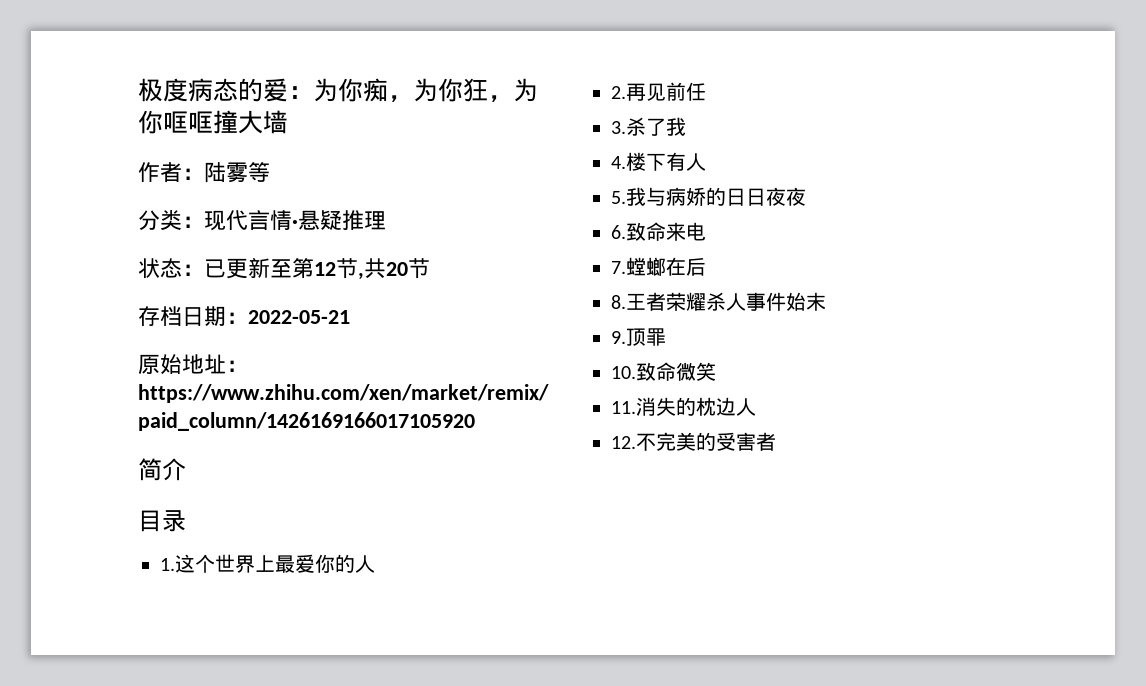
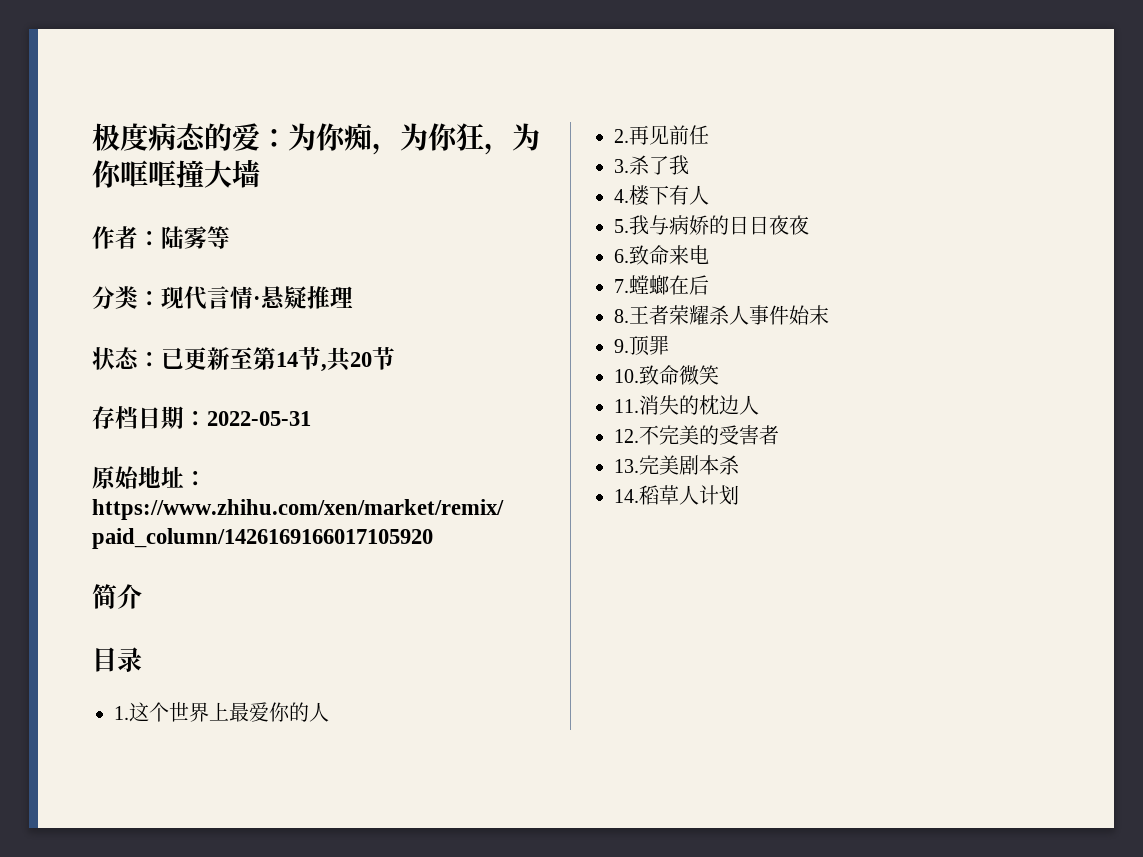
- 状态：已更新至第12节,共20节
+ 状态：已更新至第14节,共20节
- 存档日期：2022-05-21
+ 存档日期：2022-05-31
+ 13.完美剧本杀
+ 14.稻草人计划

